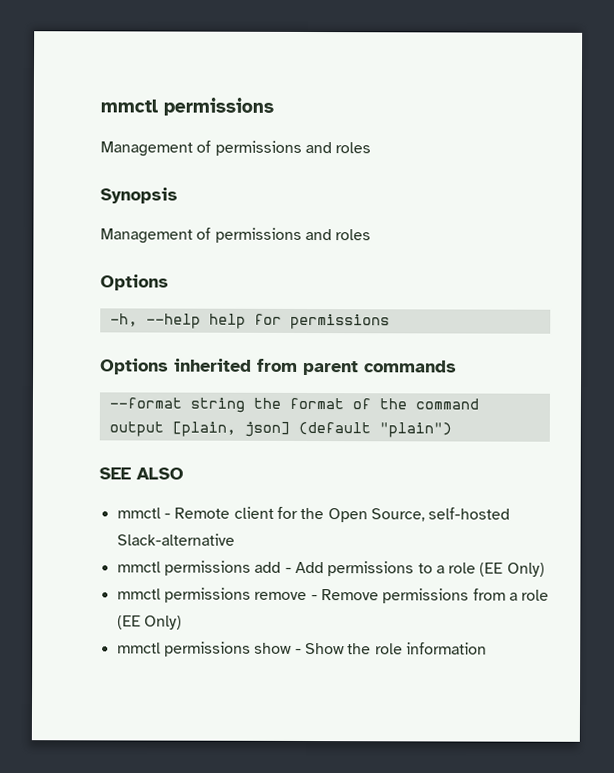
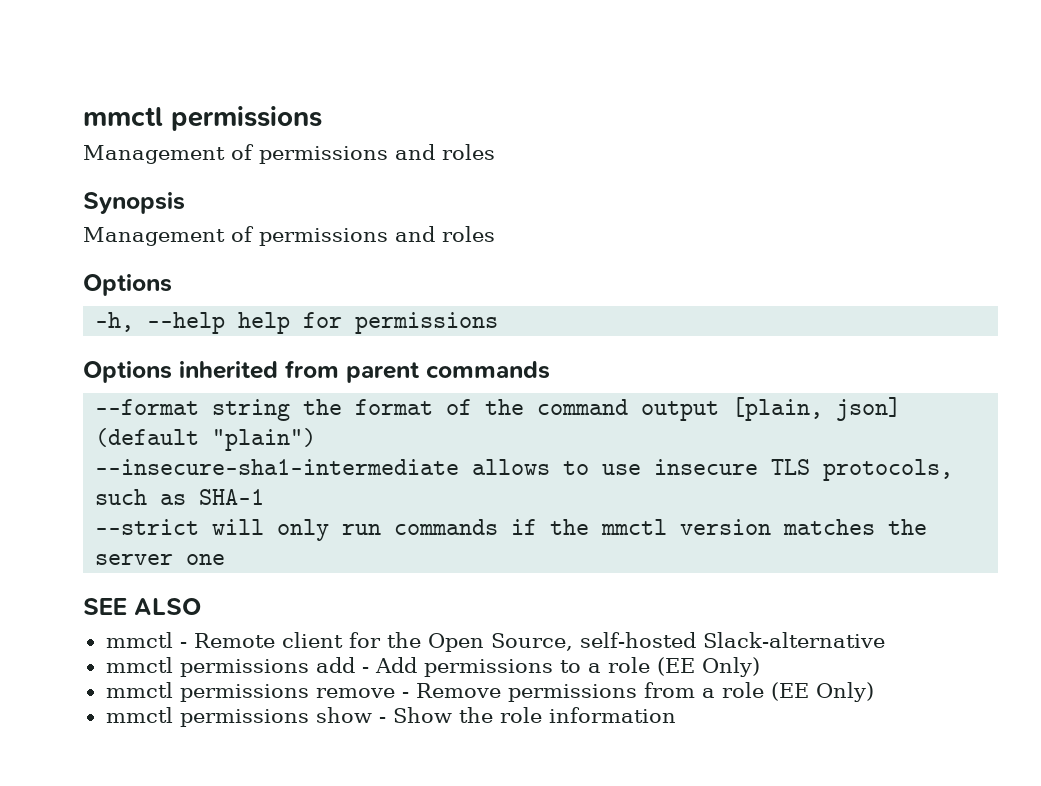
+ --insecure-sha1-intermediate allows to use insecure TLS protocols, such as SHA-1
+ --strict will only run commands if the mmctl version matches the server one

